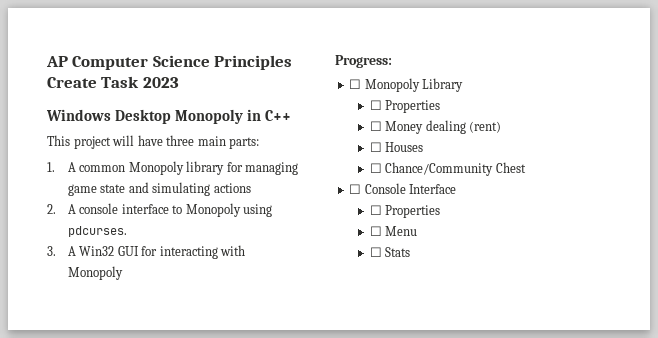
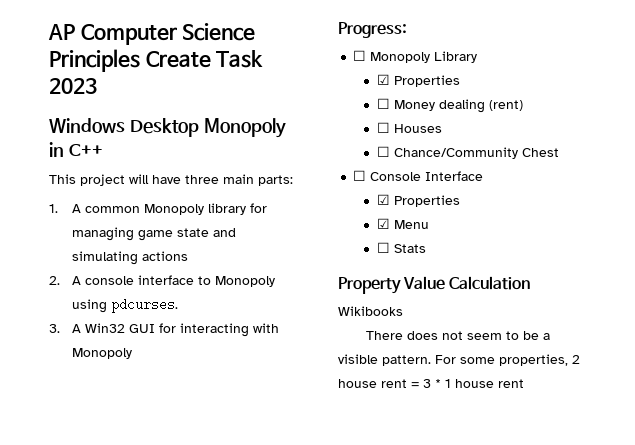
  ☐ Monopoly Library
- ☐ Properties
+ ☑ Properties
  ☐ Console Interface
- ☐ Properties
- ☐ Menu
+ ☑ Properties
+ ☑ Menu
+ Property Value Calculation
+ Wikibooks
+ There does not seem to be a visible pattern. For some properties, 2 house rent = 3 * 1 house rent

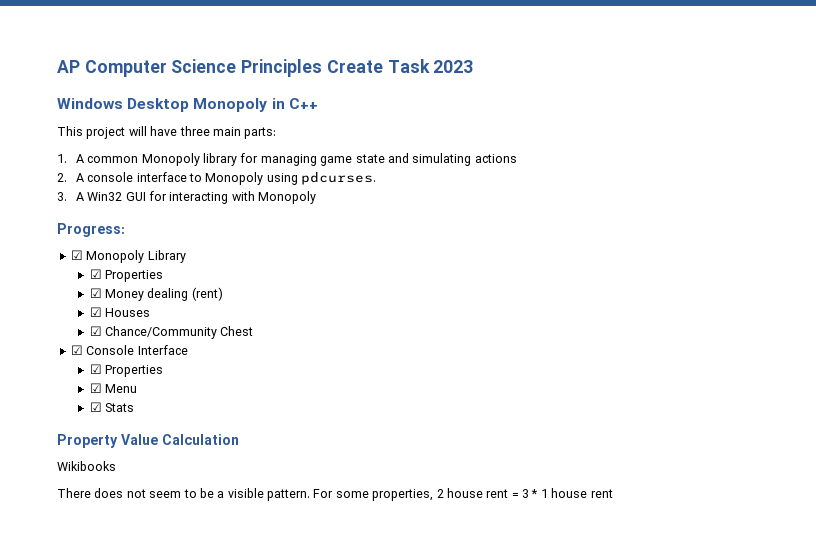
- ☐ Monopoly Library
+ ☑ Monopoly Library
- ☐ Money dealing (rent)
+ ☑ Money dealing (rent)
- ☐ Houses
+ ☑ Houses
- ☐ Chance/Community Chest
+ ☑ Chance/Community Chest
- ☐ Console Interface
+ ☑ Console Interface
- ☐ Stats
+ ☑ Stats

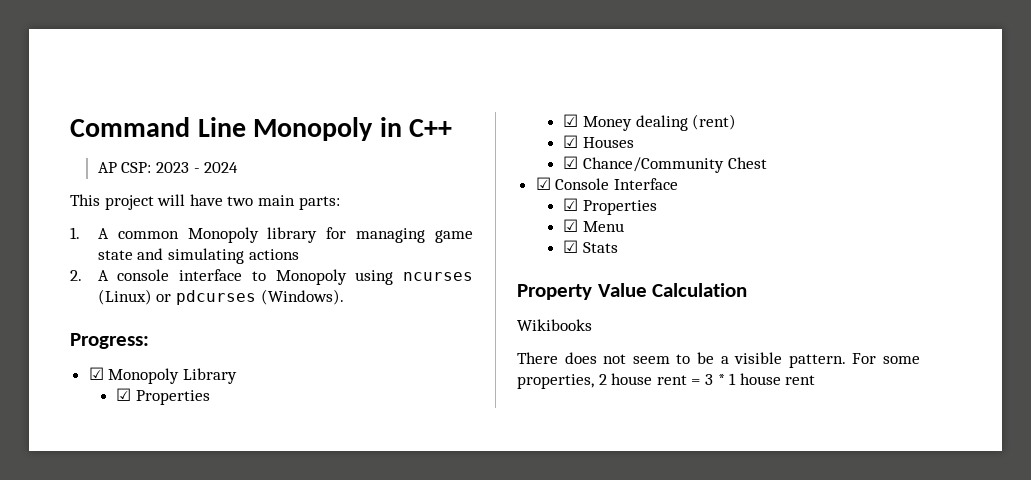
- AP Computer Science Principles Create Task 2023
- Windows Desktop Monopoly in C++
+ Command Line Monopoly in C++
+ AP CSP: 2023 - 2024
- This project will have three main parts:
+ This project will have two main parts:
- 2. A console interface to Monopoly using pdcurses.
- 3. A Win32 GUI for interacting with Monopoly
+ 2. A console interface to Monopoly using ncurses (Linux) or pdcurses (Windows).

